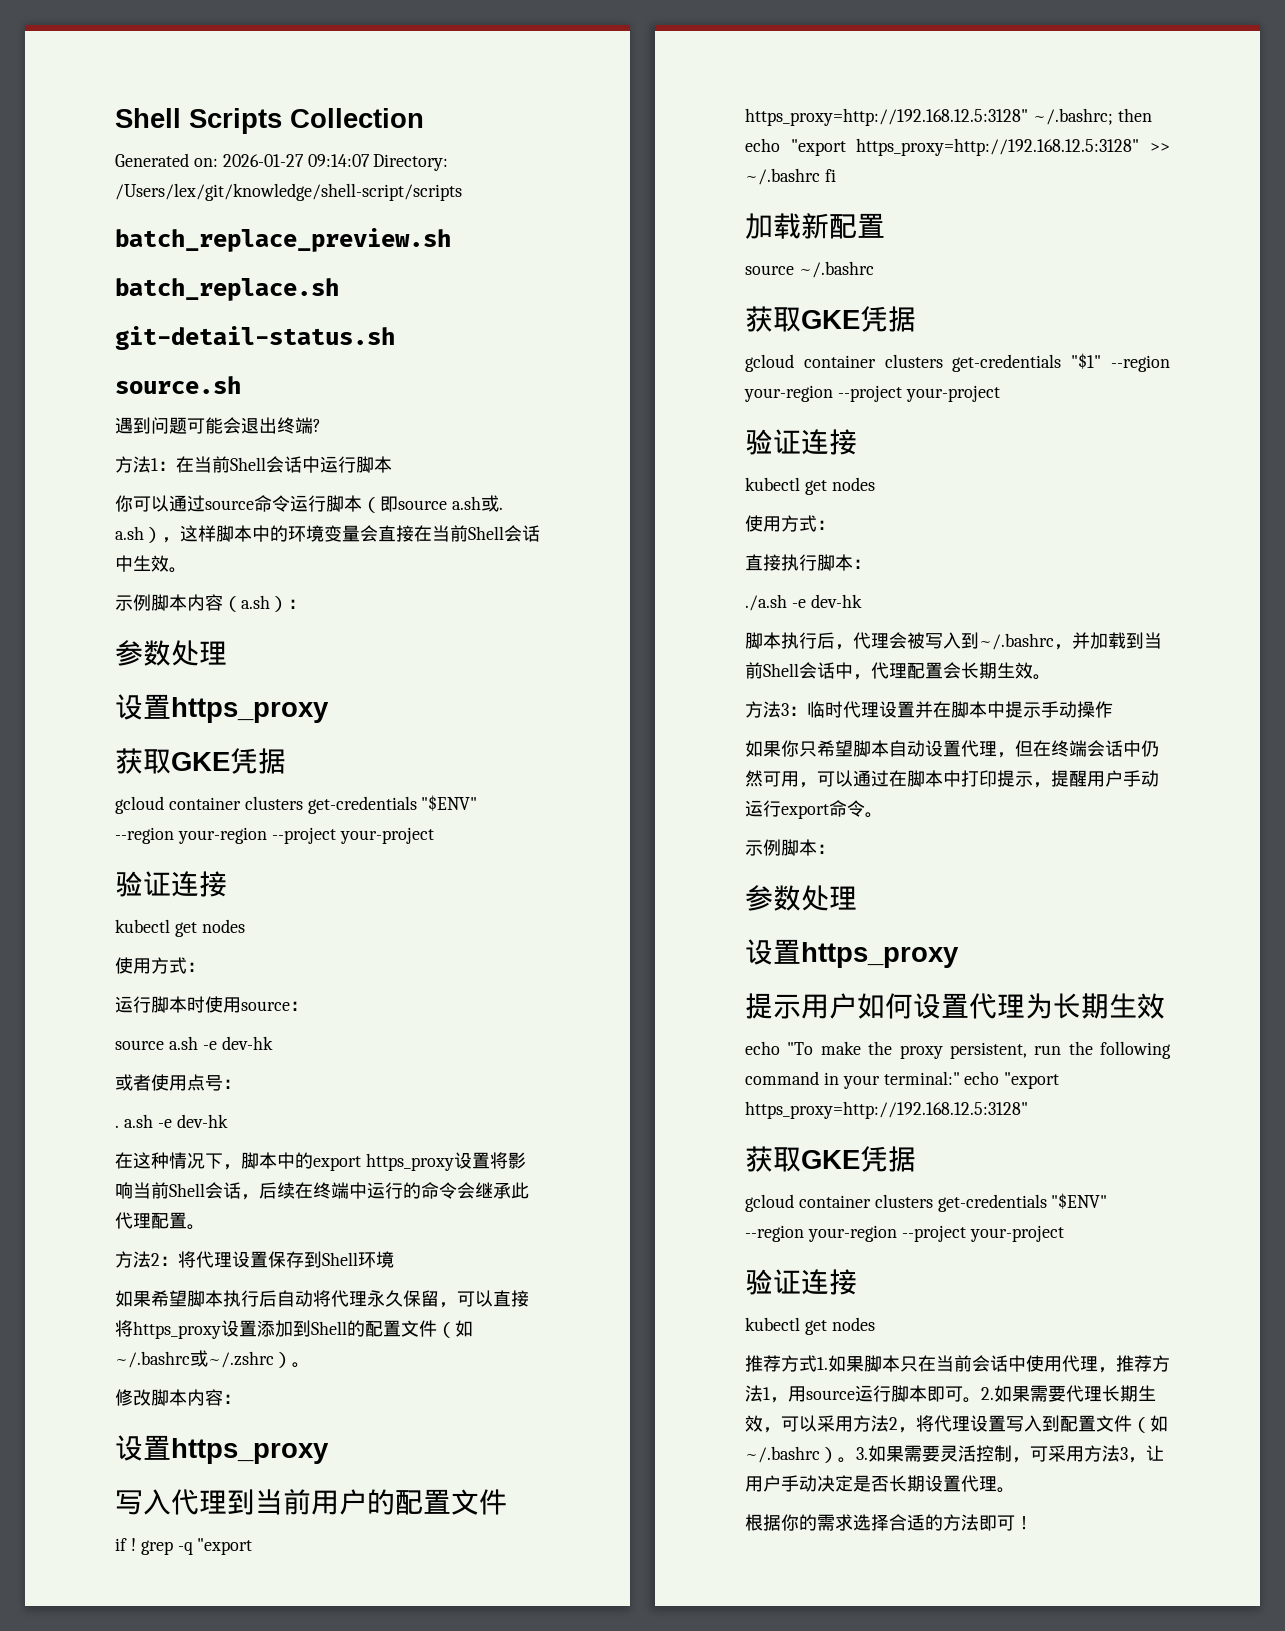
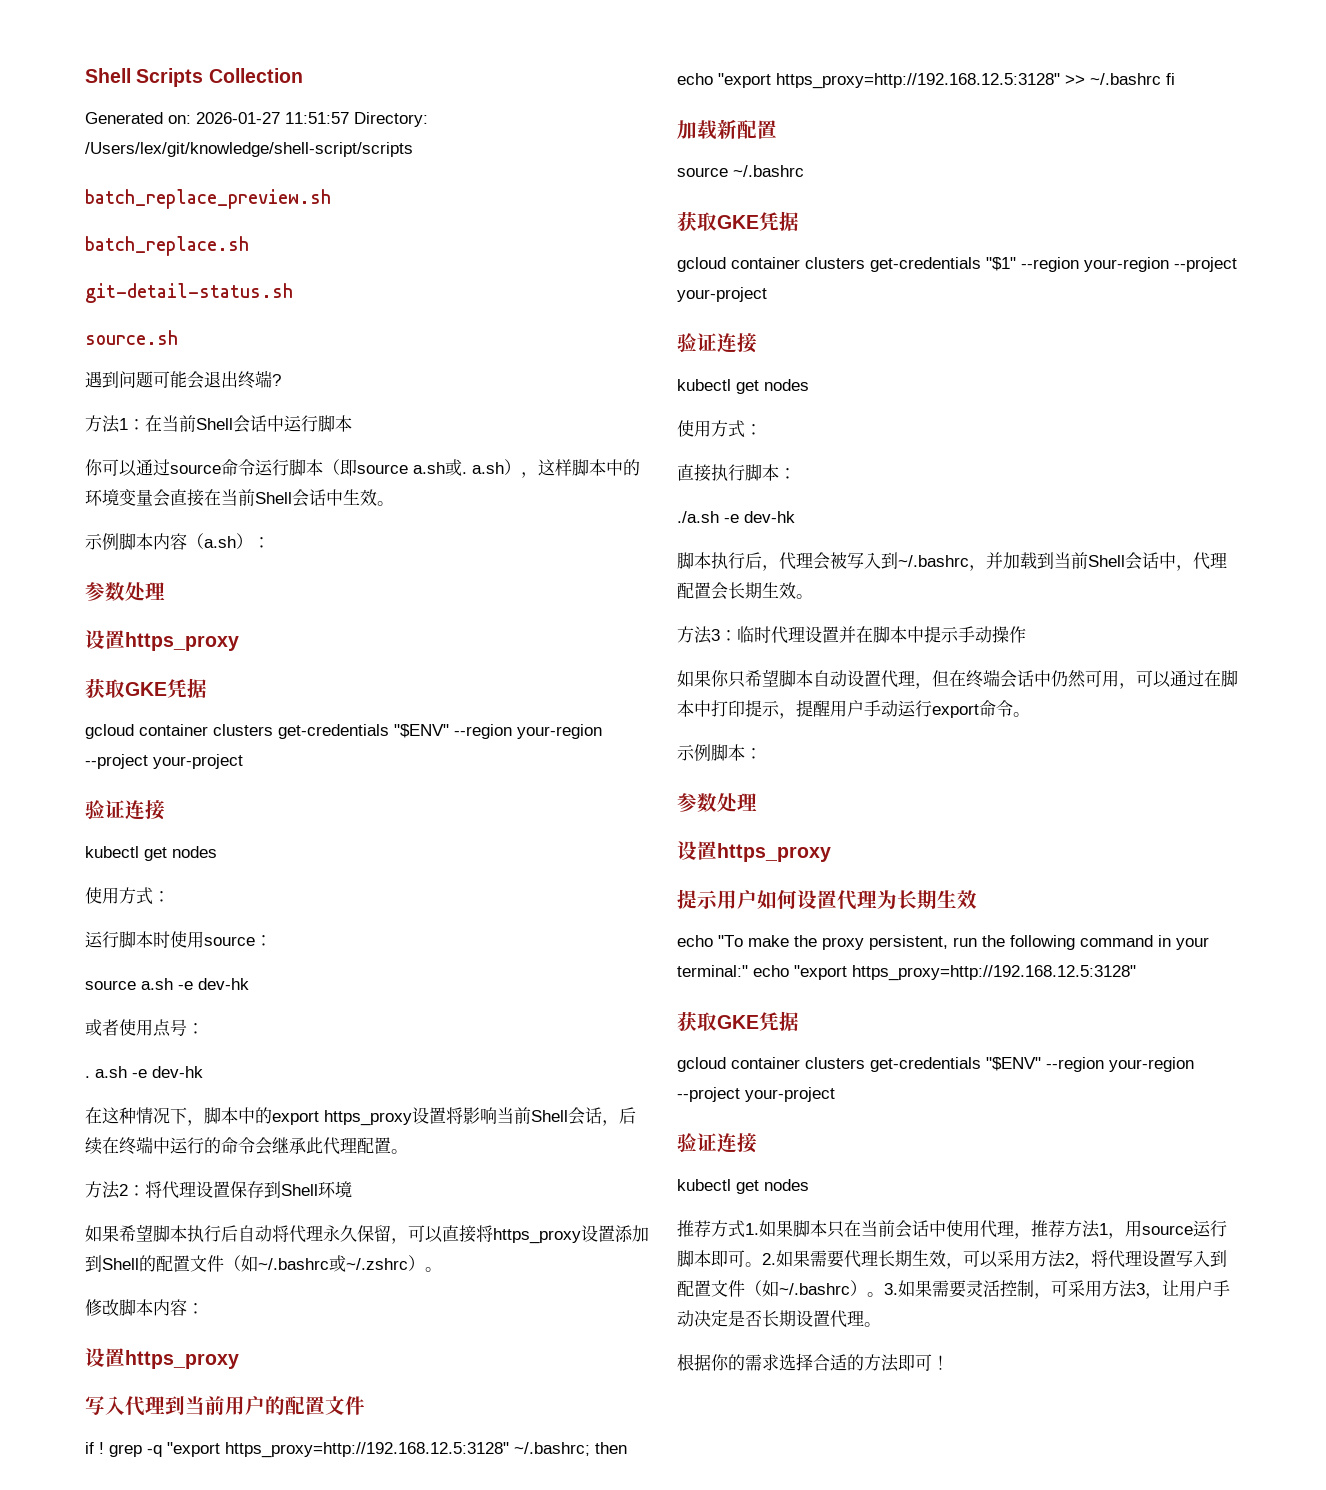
- Generated on: 2026-01-27 09:14:07 Directory: /Users/lex/git/knowledge/shell-script/scripts
+ Generated on: 2026-01-27 11:51:57 Directory: /Users/lex/git/knowledge/shell-script/scripts

